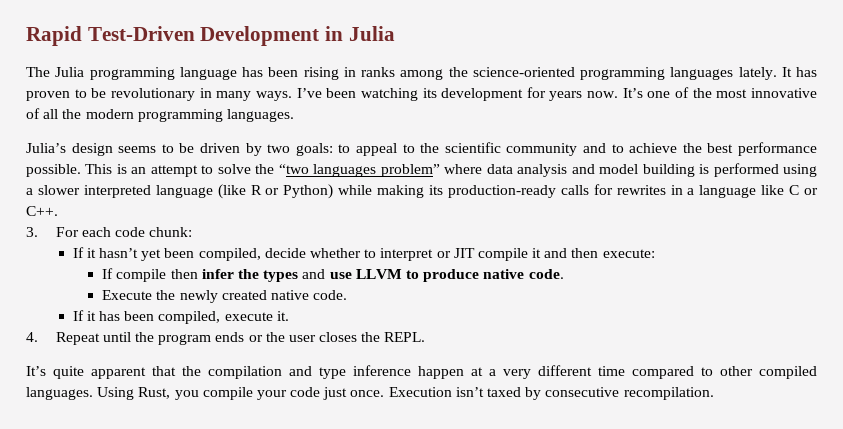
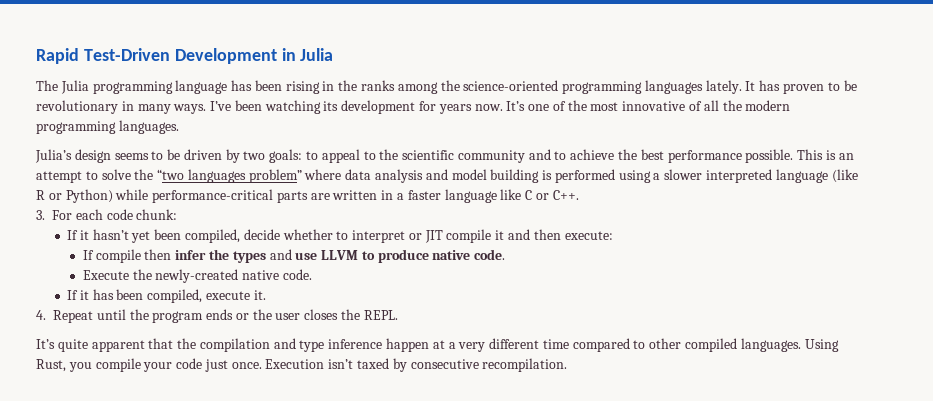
- The Julia programming language has been rising in ranks among the science-oriented programming languages lately.
+ The Julia programming language has been rising in the ranks among the science-oriented programming languages lately.
- This is an attempt to solve the “two languages problem” where data analysis and model building is performed using a slower interpreted language (like R or Python) while making its production-ready calls for rewrites in a language like C or C++.
+ This is an attempt to solve the “two languages problem” where data analysis and model building is performed using a slower interpreted language (like R or Python) while performance-critical parts are written in a faster language like C or C++.
- Execute the newly created native code.
+ Execute the newly-created native code.

